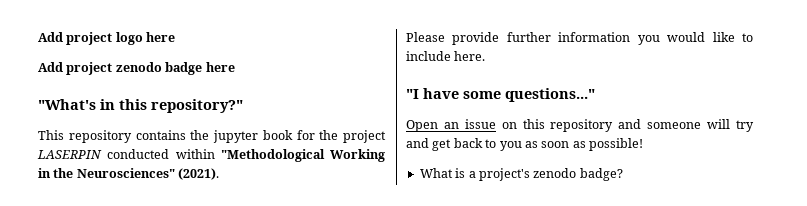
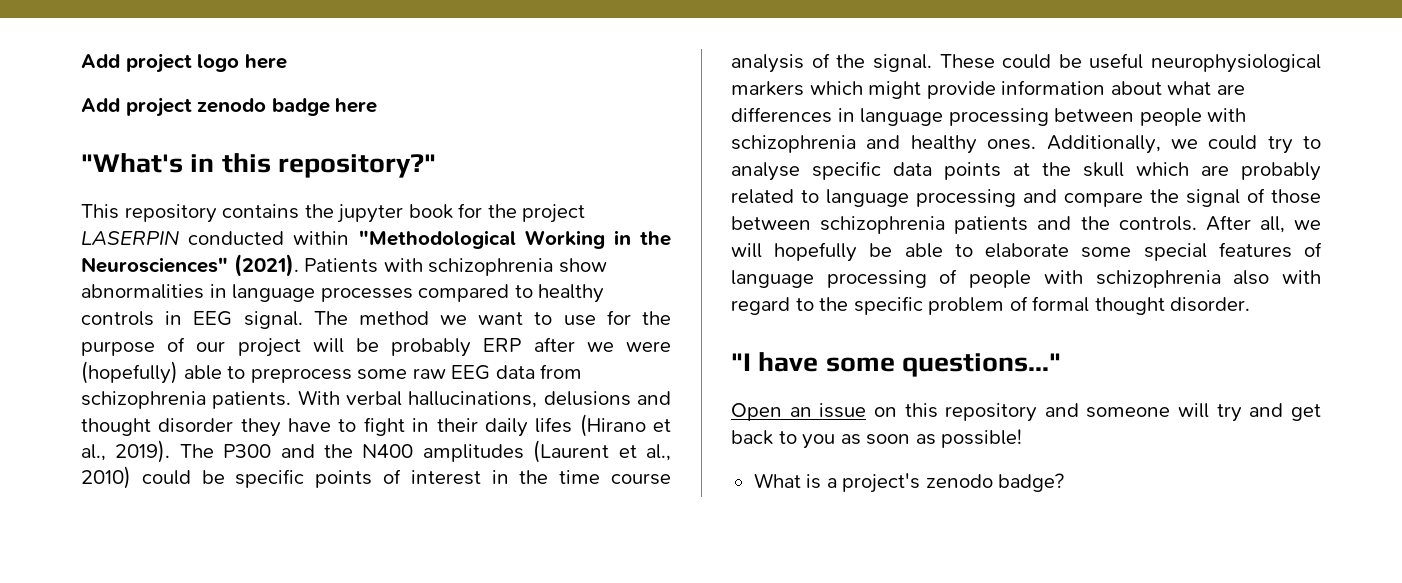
- This repository contains the jupyter book for the project LASERPIN conducted within "Methodological Working in the Neurosciences" (2021).
- Please provide further information you would like to include here.
+ This repository contains the jupyter book for the project LASERPIN conducted within "Methodological Working in the Neurosciences" (2021). Patients with schizophrenia show abnormalities in language processes compared to healthy controls in EEG signal. The method we want to use for the purpose of our project will be probably ERP after we were (hopefully) able to preprocess some raw EEG data from schizophrenia patients. With verbal hallucinations, delusions and thought disorder they have to fight in their daily lifes (Hirano et al., 2019). The P300 and the N400 amplitudes (Laurent et al., 2010) could be specific points of interest in the time course analysis of the signal. These could be useful neurophysiological markers which might provide information about what are differences in language processing between people with schizophrenia and healthy ones. Additionally, we could try to analyse specific data points at the skull which are probably related to language processing and compare the signal of those between schizophrenia patients and the controls. After all, we will hopefully be able to elaborate some special features of language processing of people with schizophrenia also with regard to the specific problem of formal thought disorder.

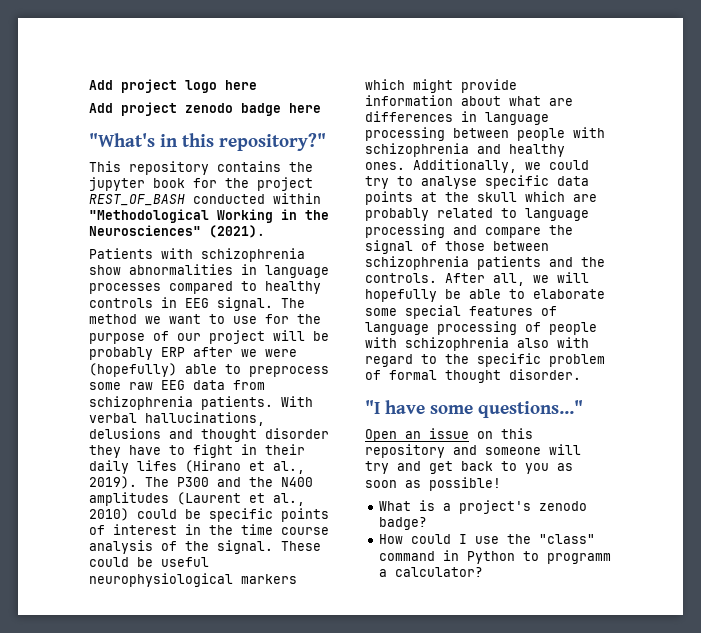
- This repository contains the jupyter book for the project LASERPIN conducted within "Methodological Working in the Neurosciences" (2021). Patients with schizophrenia show abnormalities in language processes compared to healthy controls in EEG signal.
+ This repository contains the jupyter book for the project REST_OF_BASH conducted within "Methodological Working in the Neurosciences" (2021).
+ Patients with schizophrenia show abnormalities in language processes compared to healthy controls in EEG signal.
+ How could I use the "class" command in Python to programm a calculator?

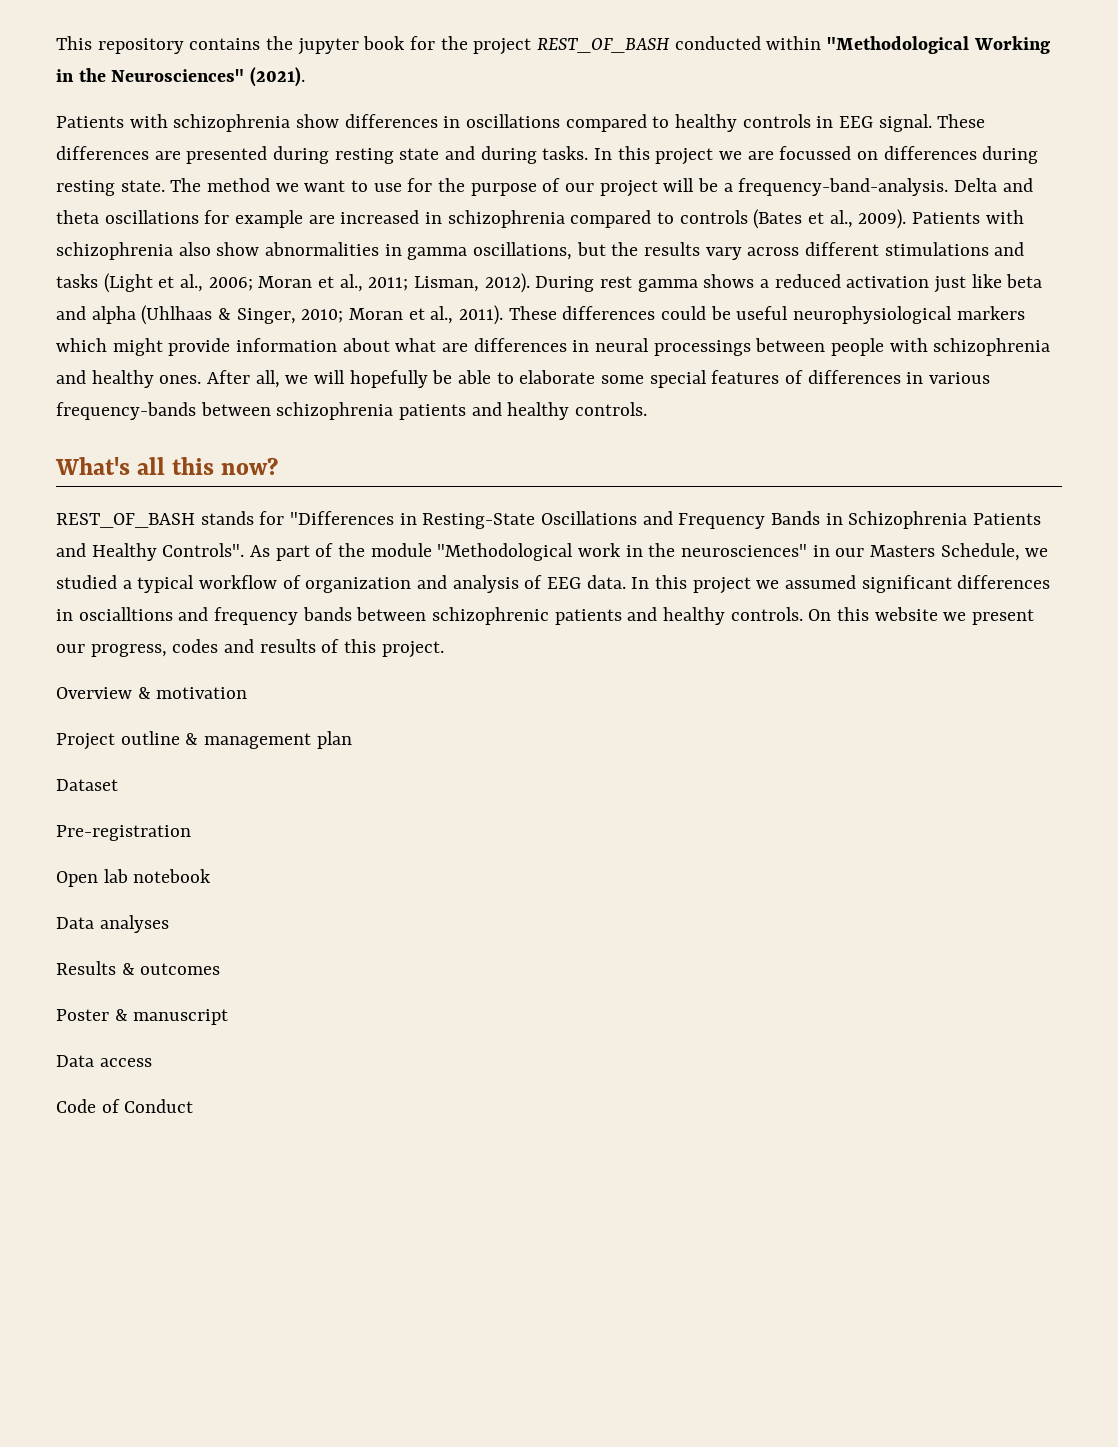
- Add project logo here
- Add project zenodo badge here
- "What's in this repository?"
- Patients with schizophrenia show abnormalities in language processes compared to healthy controls in EEG signal.
+ Patients with schizophrenia show differences in oscillations compared to healthy controls in EEG signal.
+ These differences are presented during resting state and during tasks. In this project we are focussed on differences during resting state.
- The method we want to use for the purpose of our project will be probably ERP after we were (hopefully) able to preprocess some raw EEG data from schizophrenia patients. With verbal hallucinations, delusions and thought disorder they have to fight in their daily lifes (Hirano et al., 2019). The P300 and the N400 amplitudes (Laurent et al., 2010) could be specific points of interest in the time course analysis of the signal. These could be useful neurophysiological markers which might provide information about what are differences in language processing between people with schizophrenia and healthy ones.
+ The method we want to use for the purpose of our project will be a frequency-band-analysis. Delta and theta oscillations for example are increased in schizophrenia compared to controls (Bates et al., 2009). Patients with schizophrenia also show abnormalities in gamma oscillations, but the results vary across different stimulations and tasks (Light et al., 2006; Moran et al., 2011; Lisman, 2012). During rest gamma shows a reduced activation just like beta and alpha (Uhlhaas & Singer, 2010; Moran et al., 2011). These differences could be useful neurophysiological markers which might provide information about what are differences in neural processings between people with schizophrenia and healthy ones.
- Additionally, we could try to analyse specific data points at the skull which are probably related to language processing and compare the signal of those between schizophrenia patients and the controls.
- After all, we will hopefully be able to elaborate some special features of language processing of people with schizophrenia also with regard to the specific problem of formal thought disorder.
- "I have some questions..."
- Open an issue on this repository and someone will try and get back to you as soon as possible!
- What is a project's zenodo badge?
- How could I use the "class" command in Python to programm a calculator?
+ After all, we will hopefully be able to elaborate some special features of differences in various frequency-bands between schizophrenia patients and healthy controls.
+ What's all this now?
+ REST_OF_BASH stands for "Differences in Resting-State Oscillations and Frequency Bands in Schizophrenia Patients and Healthy Controls". As part of the module "Methodological work in the neurosciences" in our Masters Schedule, we studied a typical workflow of organization and analysis of EEG data. In this project we assumed significant differences in oscialltions and frequency bands between schizophrenic patients and healthy controls. On this website we present our progress, codes and results of this project.
+ Overview & motivation
+ Project outline & management plan
+ Dataset
+ Pre-registration
+ Open lab notebook
+ Data analyses
+ Results & outcomes
+ Poster & manuscript
+ Data access
+ Code of Conduct

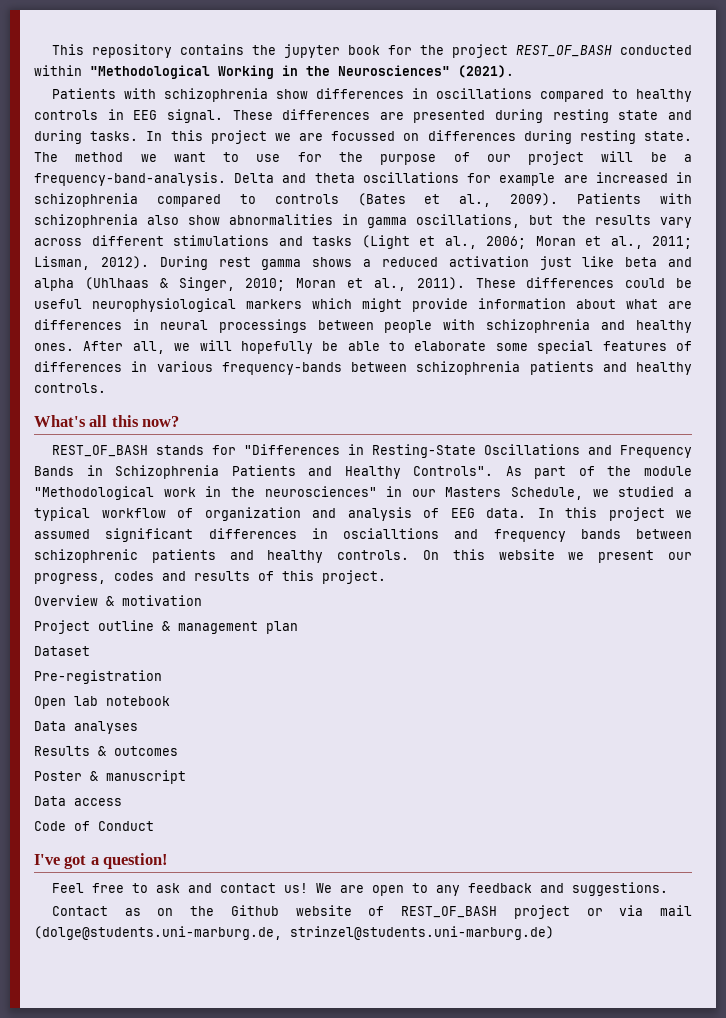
+ I've got a question!
+ Feel free to ask and contact us! We are open to any feedback and suggestions.
+ Contact as on the Github website of REST_OF_BASH project or via mail (dolge@students.uni-marburg.de, strinzel@students.uni-marburg.de)

